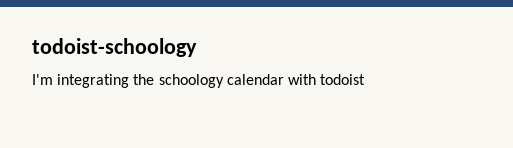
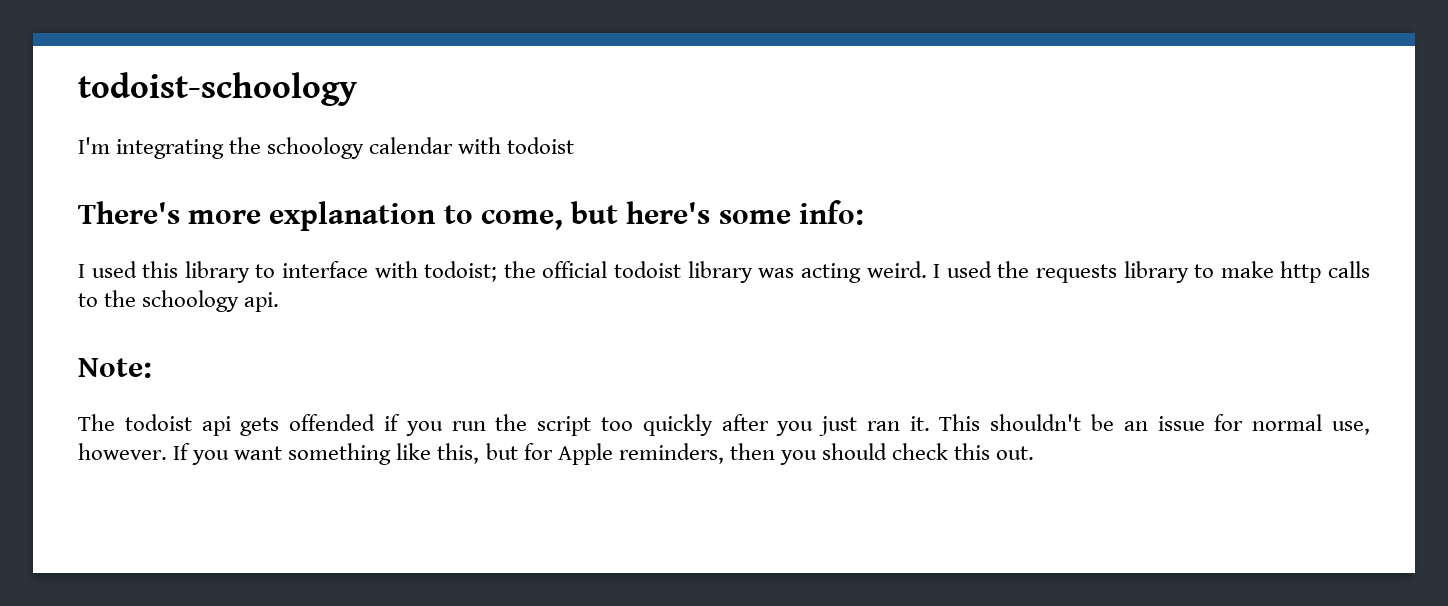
+ There's more explanation to come, but here's some info:
+ I used this library to interface with todoist; the official todoist library was acting weird. I used the requests library to make http calls to the schoology api.
+ Note:
+ The todoist api gets offended if you run the script too quickly after you just ran it. This shouldn't be an issue for normal use, however. If you want something like this, but for Apple reminders, then you should check this out.

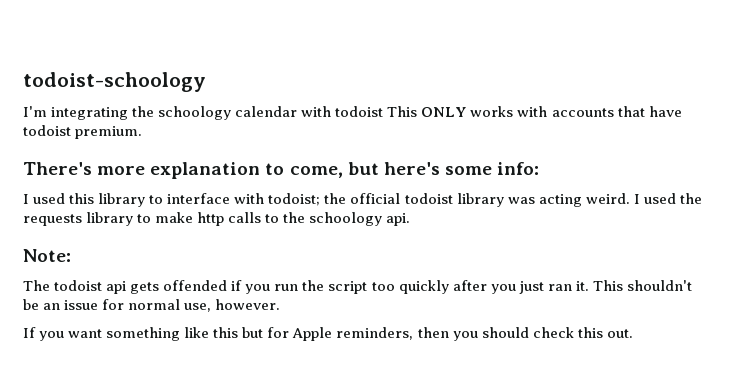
- I'm integrating the schoology calendar with todoist
+ I'm integrating the schoology calendar with todoist This ONLY works with accounts that have todoist premium.
- This shouldn't be an issue for normal use, however. If you want something like this, but for Apple reminders, then you should check this out.
+ This shouldn't be an issue for normal use, however.
+ If you want something like this but for Apple reminders, then you should check this out.

